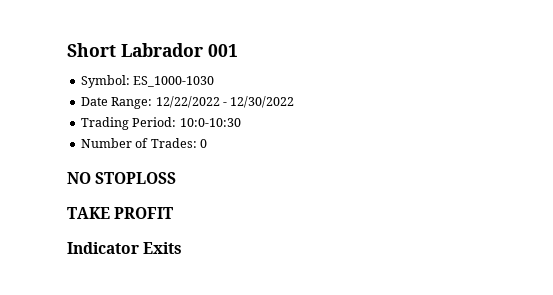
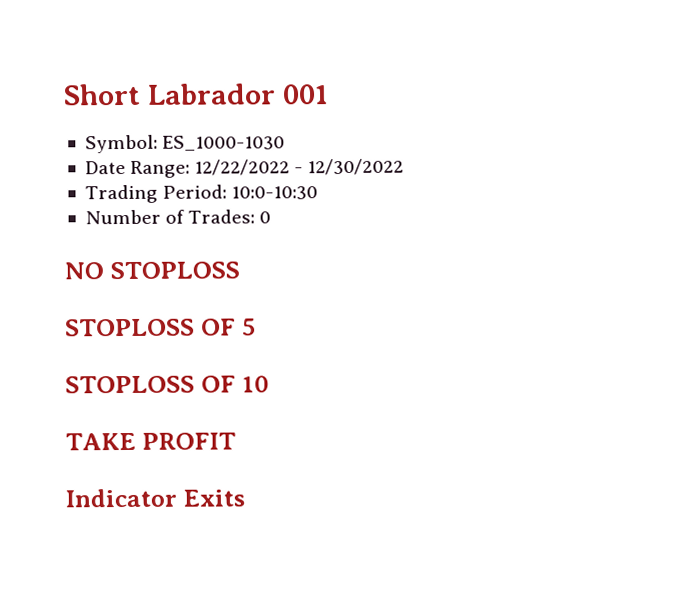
+ STOPLOSS OF 5
+ STOPLOSS OF 10

